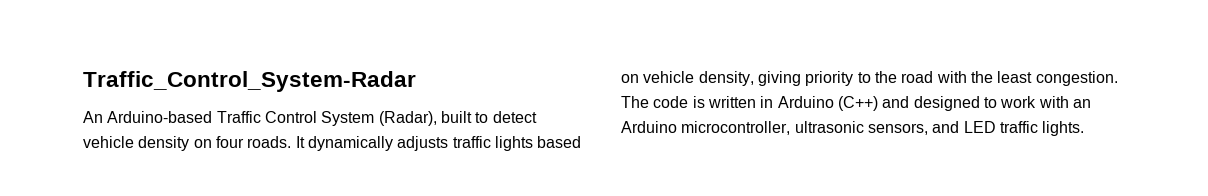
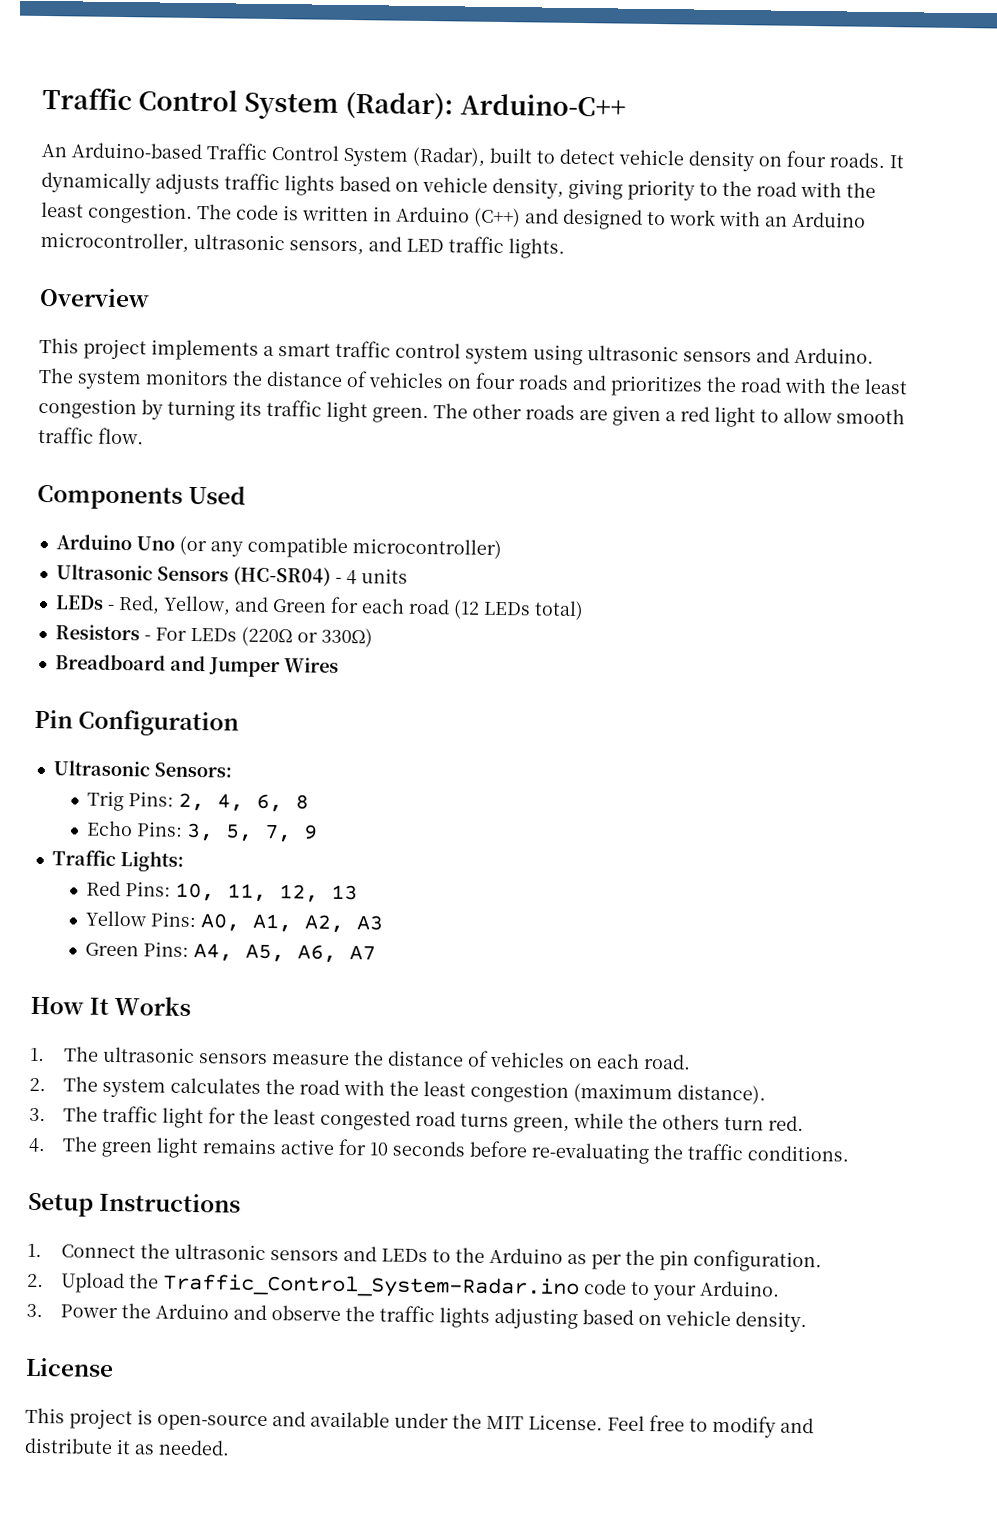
- Traffic_Control_System-Radar
+ Traffic Control System (Radar): Arduino-C++
+ Overview
+ This project implements a smart traffic control system using ultrasonic sensors and Arduino. The system monitors the distance of vehicles on four roads and prioritizes the road with the least congestion by turning its traffic light green. The other roads are given a red light to allow smooth traffic flow.
+ Components Used
+ Arduino Uno (or any compatible microcontroller)
+ Ultrasonic Sensors (HC-SR04) - 4 units
+ LEDs - Red, Yellow, and Green for each road (12 LEDs total)
+ Resistors - For LEDs (220Ω or 330Ω)
+ Breadboard and Jumper Wires
+ Pin Configuration
+ Ultrasonic Sensors:
+ Trig Pins: 2, 4, 6, 8
+ Echo Pins: 3, 5, 7, 9
+ Traffic Lights:
+ Red Pins: 10, 11, 12, 13
+ Yellow Pins: A0, A1, A2, A3
+ Green Pins: A4, A5, A6, A7
+ How It Works
+ 1. The ultrasonic sensors measure the distance of vehicles on each road.
+ 2. The system calculates the road with the least congestion (maximum distance).
+ 3. The traffic light for the least congested road turns green, while the others turn red.
+ 4. The green light remains active for 10 seconds before re-evaluating the traffic conditions.
+ Setup Instructions
+ 1. Connect the ultrasonic sensors and LEDs to the Arduino as per the pin configuration.
+ 2. Upload the Traffic_Control_System-Radar.ino code to your Arduino.
+ 3. Power the Arduino and observe the traffic lights adjusting based on vehicle density.
+ License
+ This project is open-source and available under the MIT License. Feel free to modify and distribute it as needed.

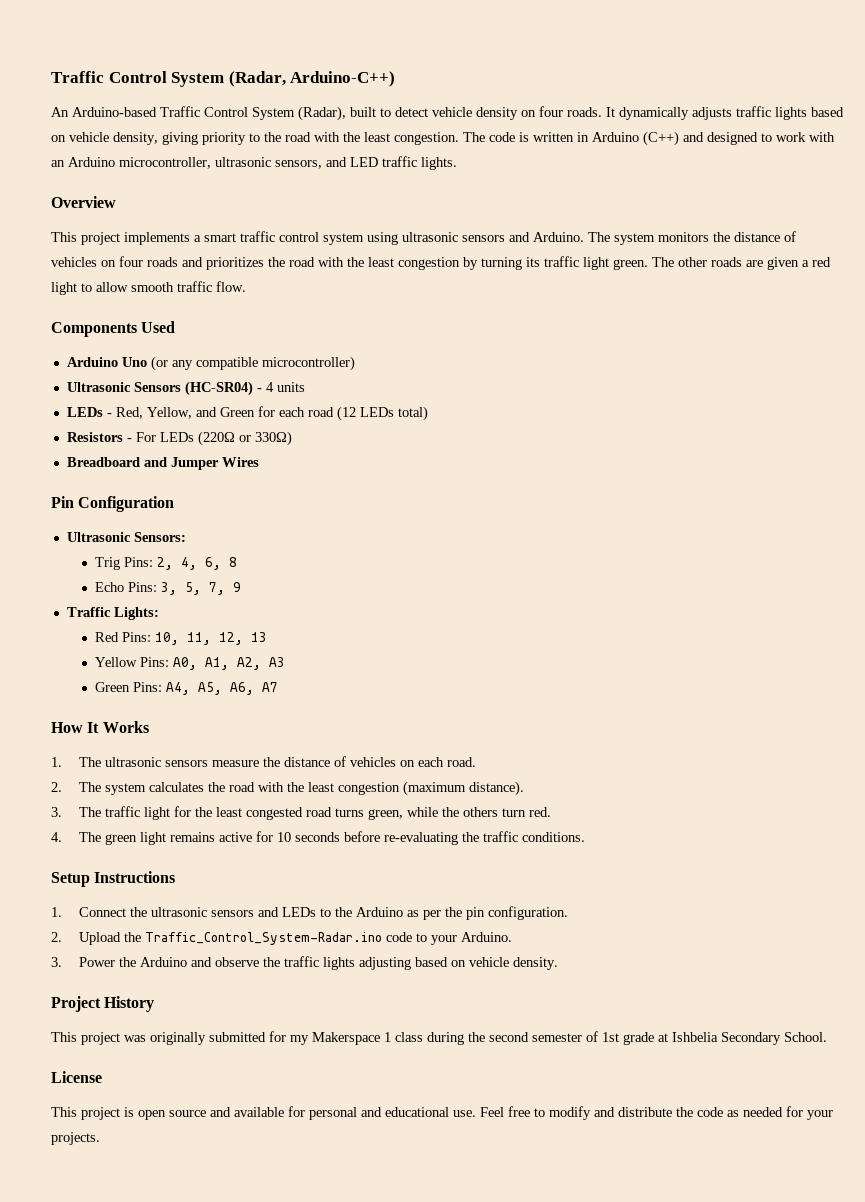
- Traffic Control System (Radar): Arduino-C++
+ Traffic Control System (Radar, Arduino-C++)
+ Project History
+ This project was originally submitted for my Makerspace 1 class during the second semester of 1st grade at Ishbelia Secondary School.
  License
- This project is open-source and available under the MIT License.
+ This project is open source and available for personal and educational use.
- Feel free to modify and distribute it as needed.
+ Feel free to modify and distribute the code as needed for your projects.

